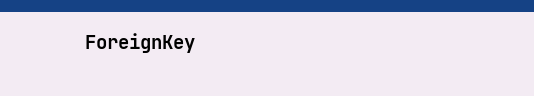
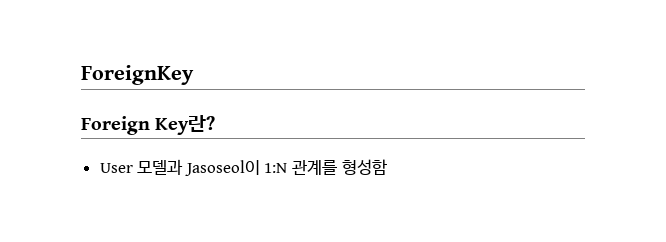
+ Foreign Key란?
+ User 모델과 Jasoseol이 1:N 관계를 형성함

